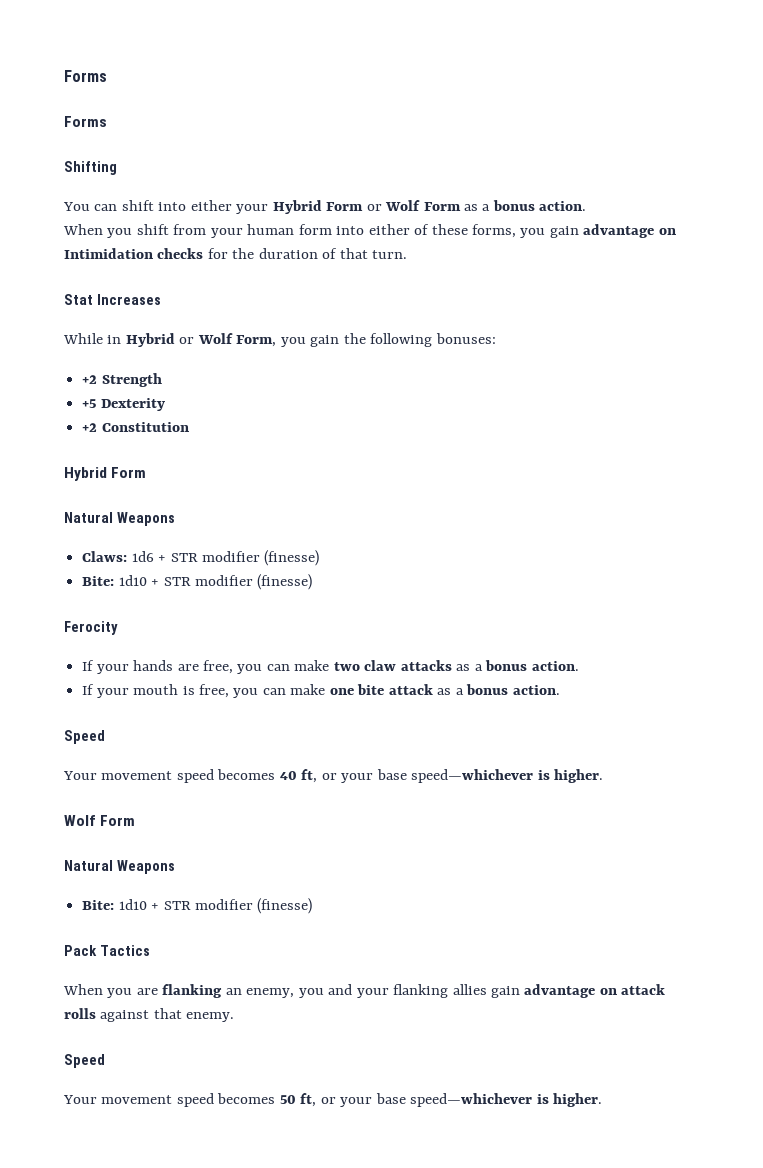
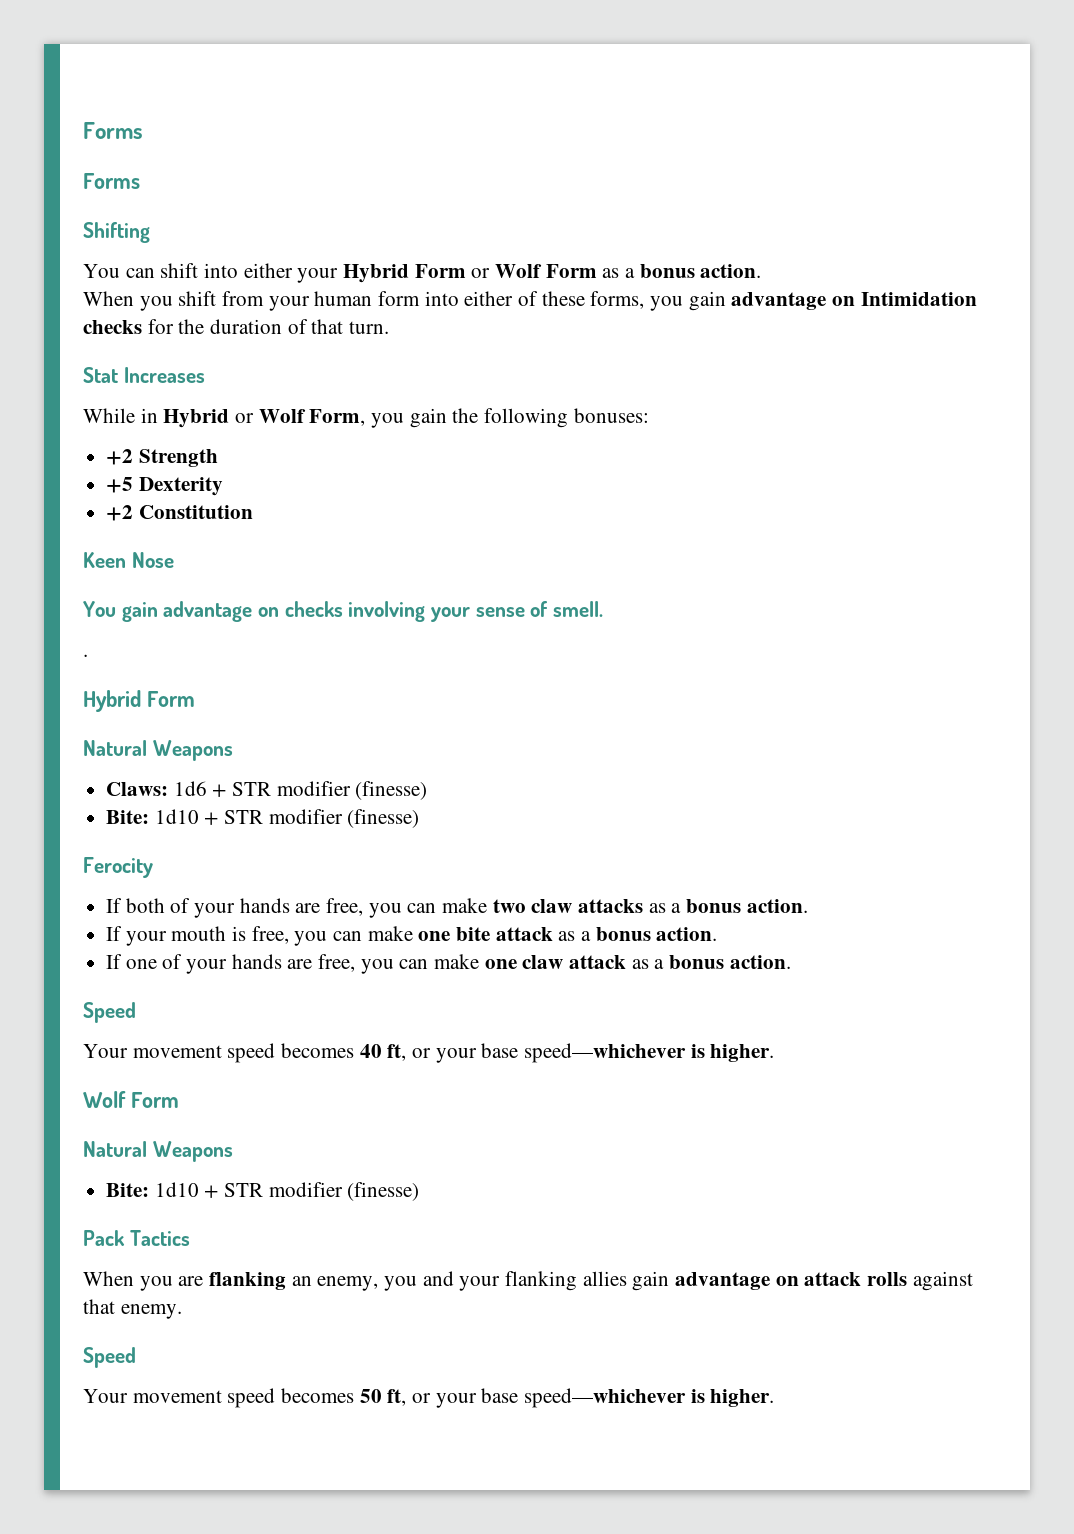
+ Keen Nose
+ You gain advantage on checks involving your sense of smell.
+ .
- If your hands are free, you can make two claw attacks as a bonus action.
+ If both of your hands are free, you can make two claw attacks as a bonus action.
+ If one of your hands are free, you can make one claw attack as a bonus action.

